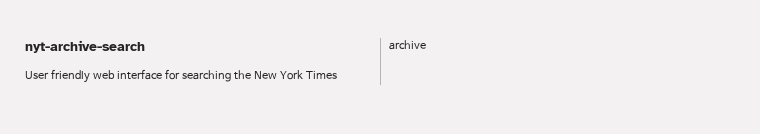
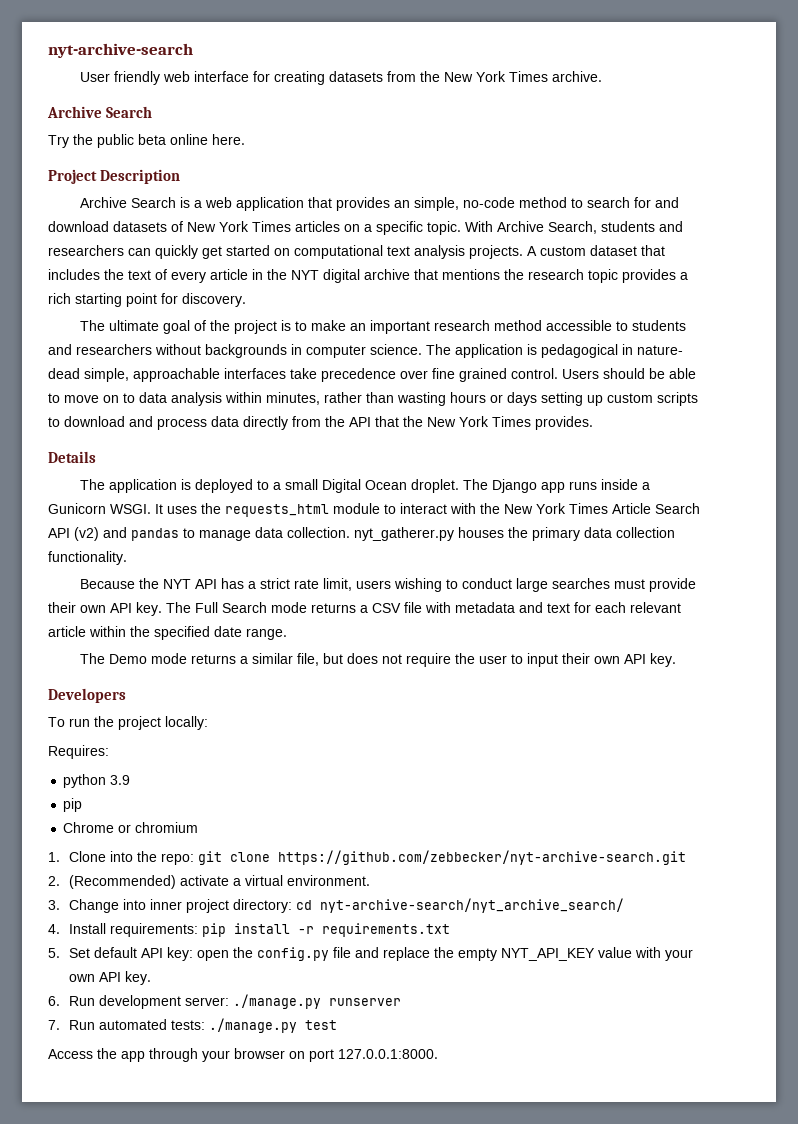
- User friendly web interface for searching the New York Times archive
+ User friendly web interface for creating datasets from the New York Times archive.
+ Archive Search
+ Try the public beta online here.
+ Project Description
+ Archive Search is a web application that provides an simple, no-code method to search for and download datasets of New York Times articles on a specific topic. With Archive Search, students and researchers can quickly get started on computational text analysis projects. A custom dataset that includes the text of every article in the NYT digital archive that mentions the research topic provides a rich starting point for discovery.
+ The ultimate goal of the project is to make an important research method accessible to students and researchers without backgrounds in computer science. The application is pedagogical in nature- dead simple, approachable interfaces take precedence over fine grained control. Users should be able to move on to data analysis within minutes, rather than wasting hours or days setting up custom scripts to download and process data directly from the API that the New York Times provides.
+ Details
+ The application is deployed to a small Digital Ocean droplet. The Django app runs inside a Gunicorn WSGI. It uses the requests_html module to interact with the New York Times Article Search API (v2) and pandas to manage data collection. nyt_gatherer.py houses the primary data collection functionality.
+ Because the NYT API has a strict rate limit, users wishing to conduct large searches must provide their own API key. The Full Search mode returns a CSV file with metadata and text for each relevant article within the specified date range.
+ The Demo mode returns a similar file, but does not require the user to input their own API key.
+ Developers
+ To run the project locally:
+ Requires:
+ python 3.9
+ pip
+ Chrome or chromium
+ 1. Clone into the repo: git clone https://github.com/zebbecker/nyt-archive-search.git
+ 2. (Recommended) activate a virtual environment.
+ 3. Change into inner project directory: cd nyt-archive-search/nyt_archive_search/
+ 4. Install requirements: pip install -r requirements.txt
+ 5. Set default API key: open the config.py file and replace the empty NYT_API_KEY value with your own API key.
+ 6. Run development server: ./manage.py runserver
+ 7. Run automated tests: ./manage.py test
+ Access the app through your browser on port 127.0.0.1:8000.

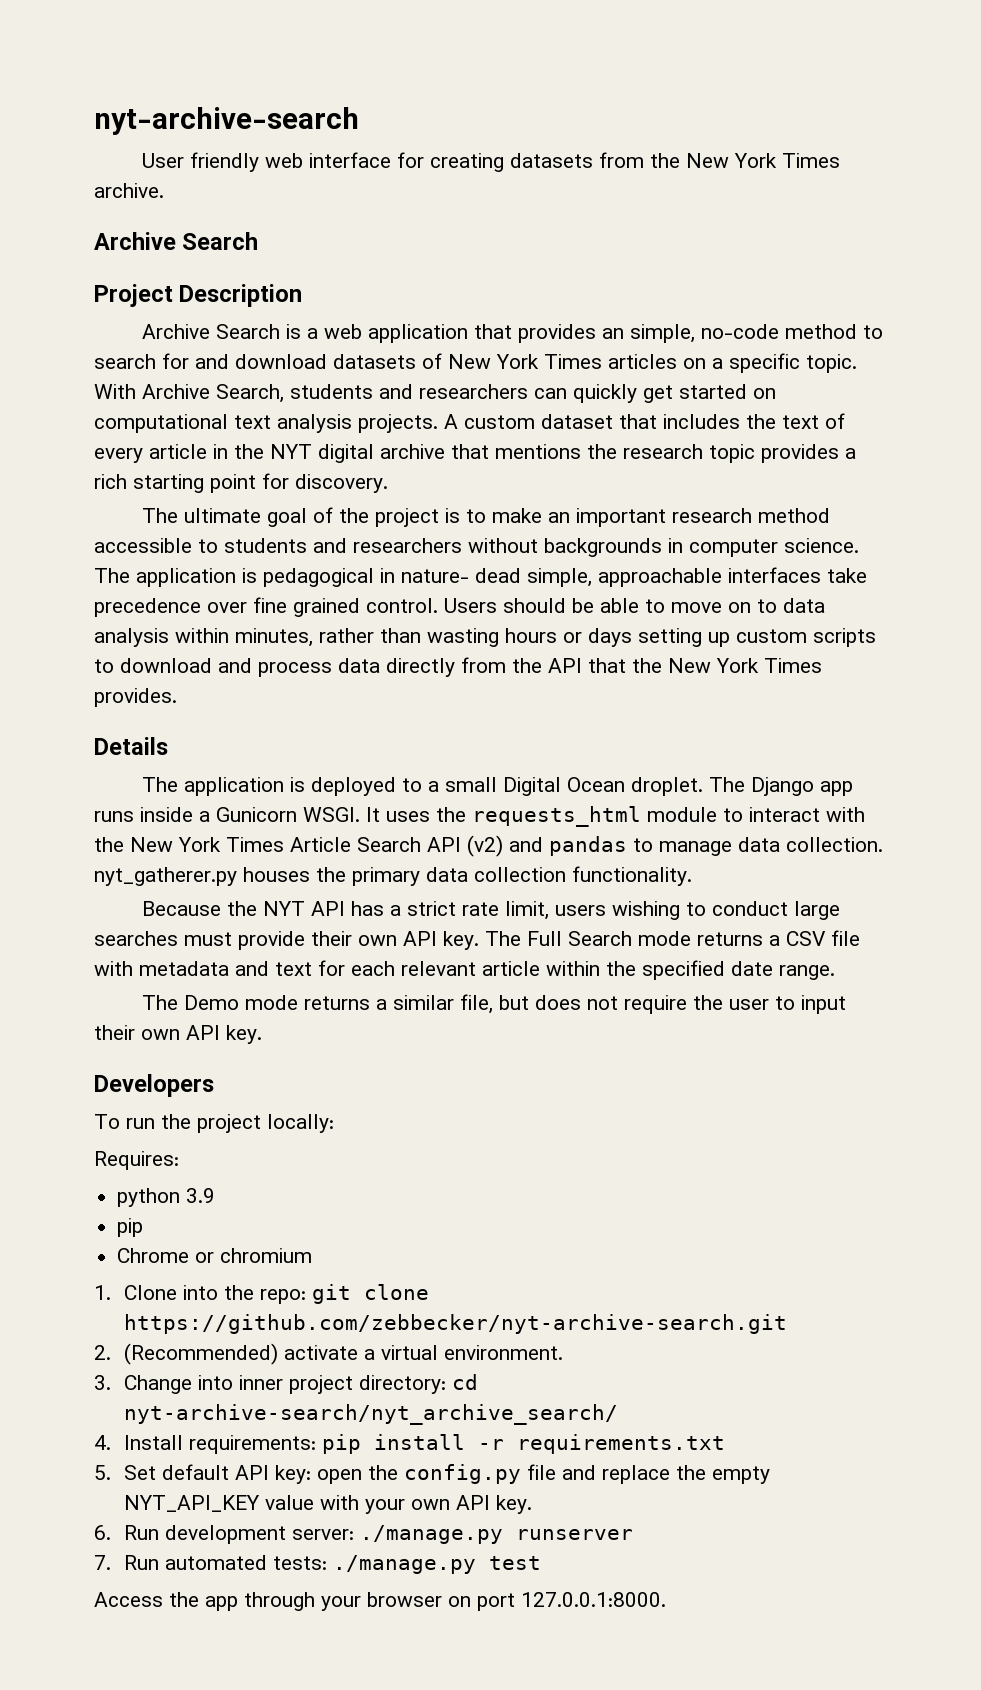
- Try the public beta online here.

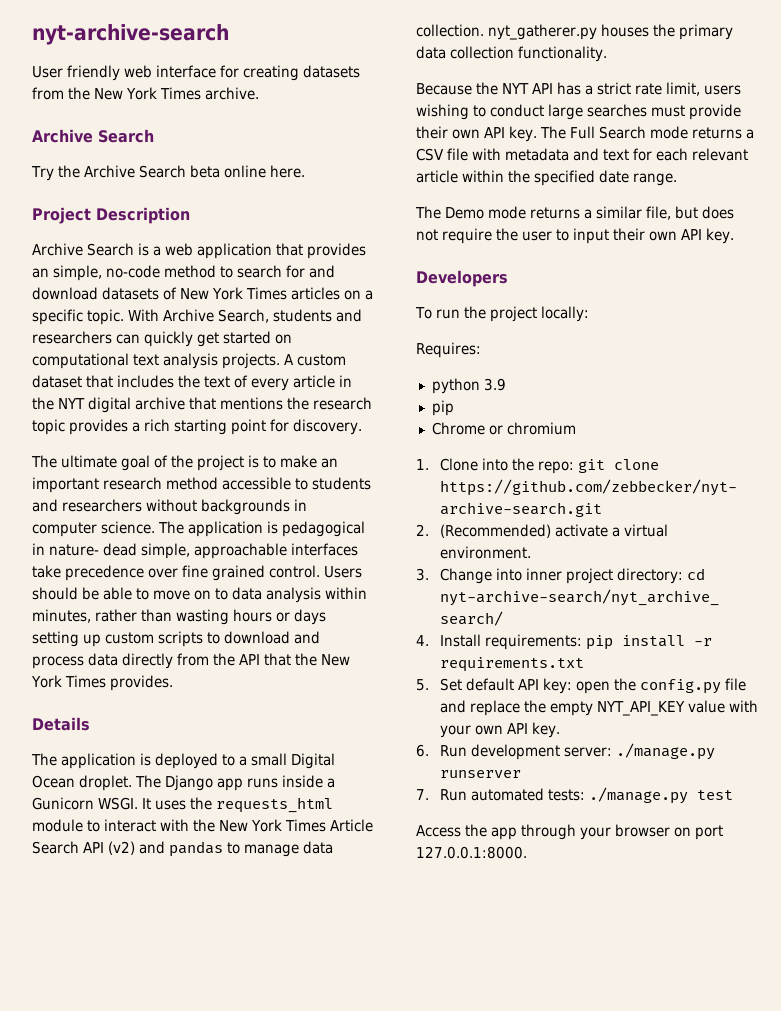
+ Try the Archive Search beta online here.

